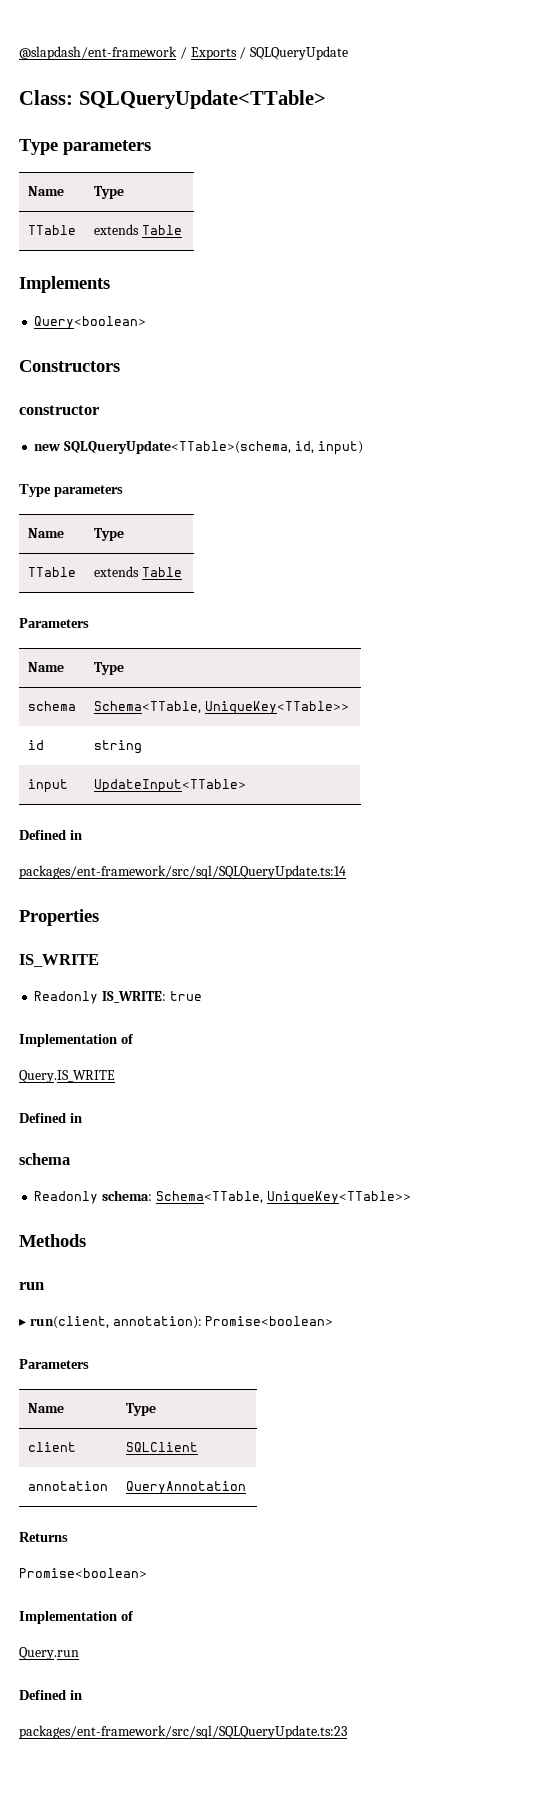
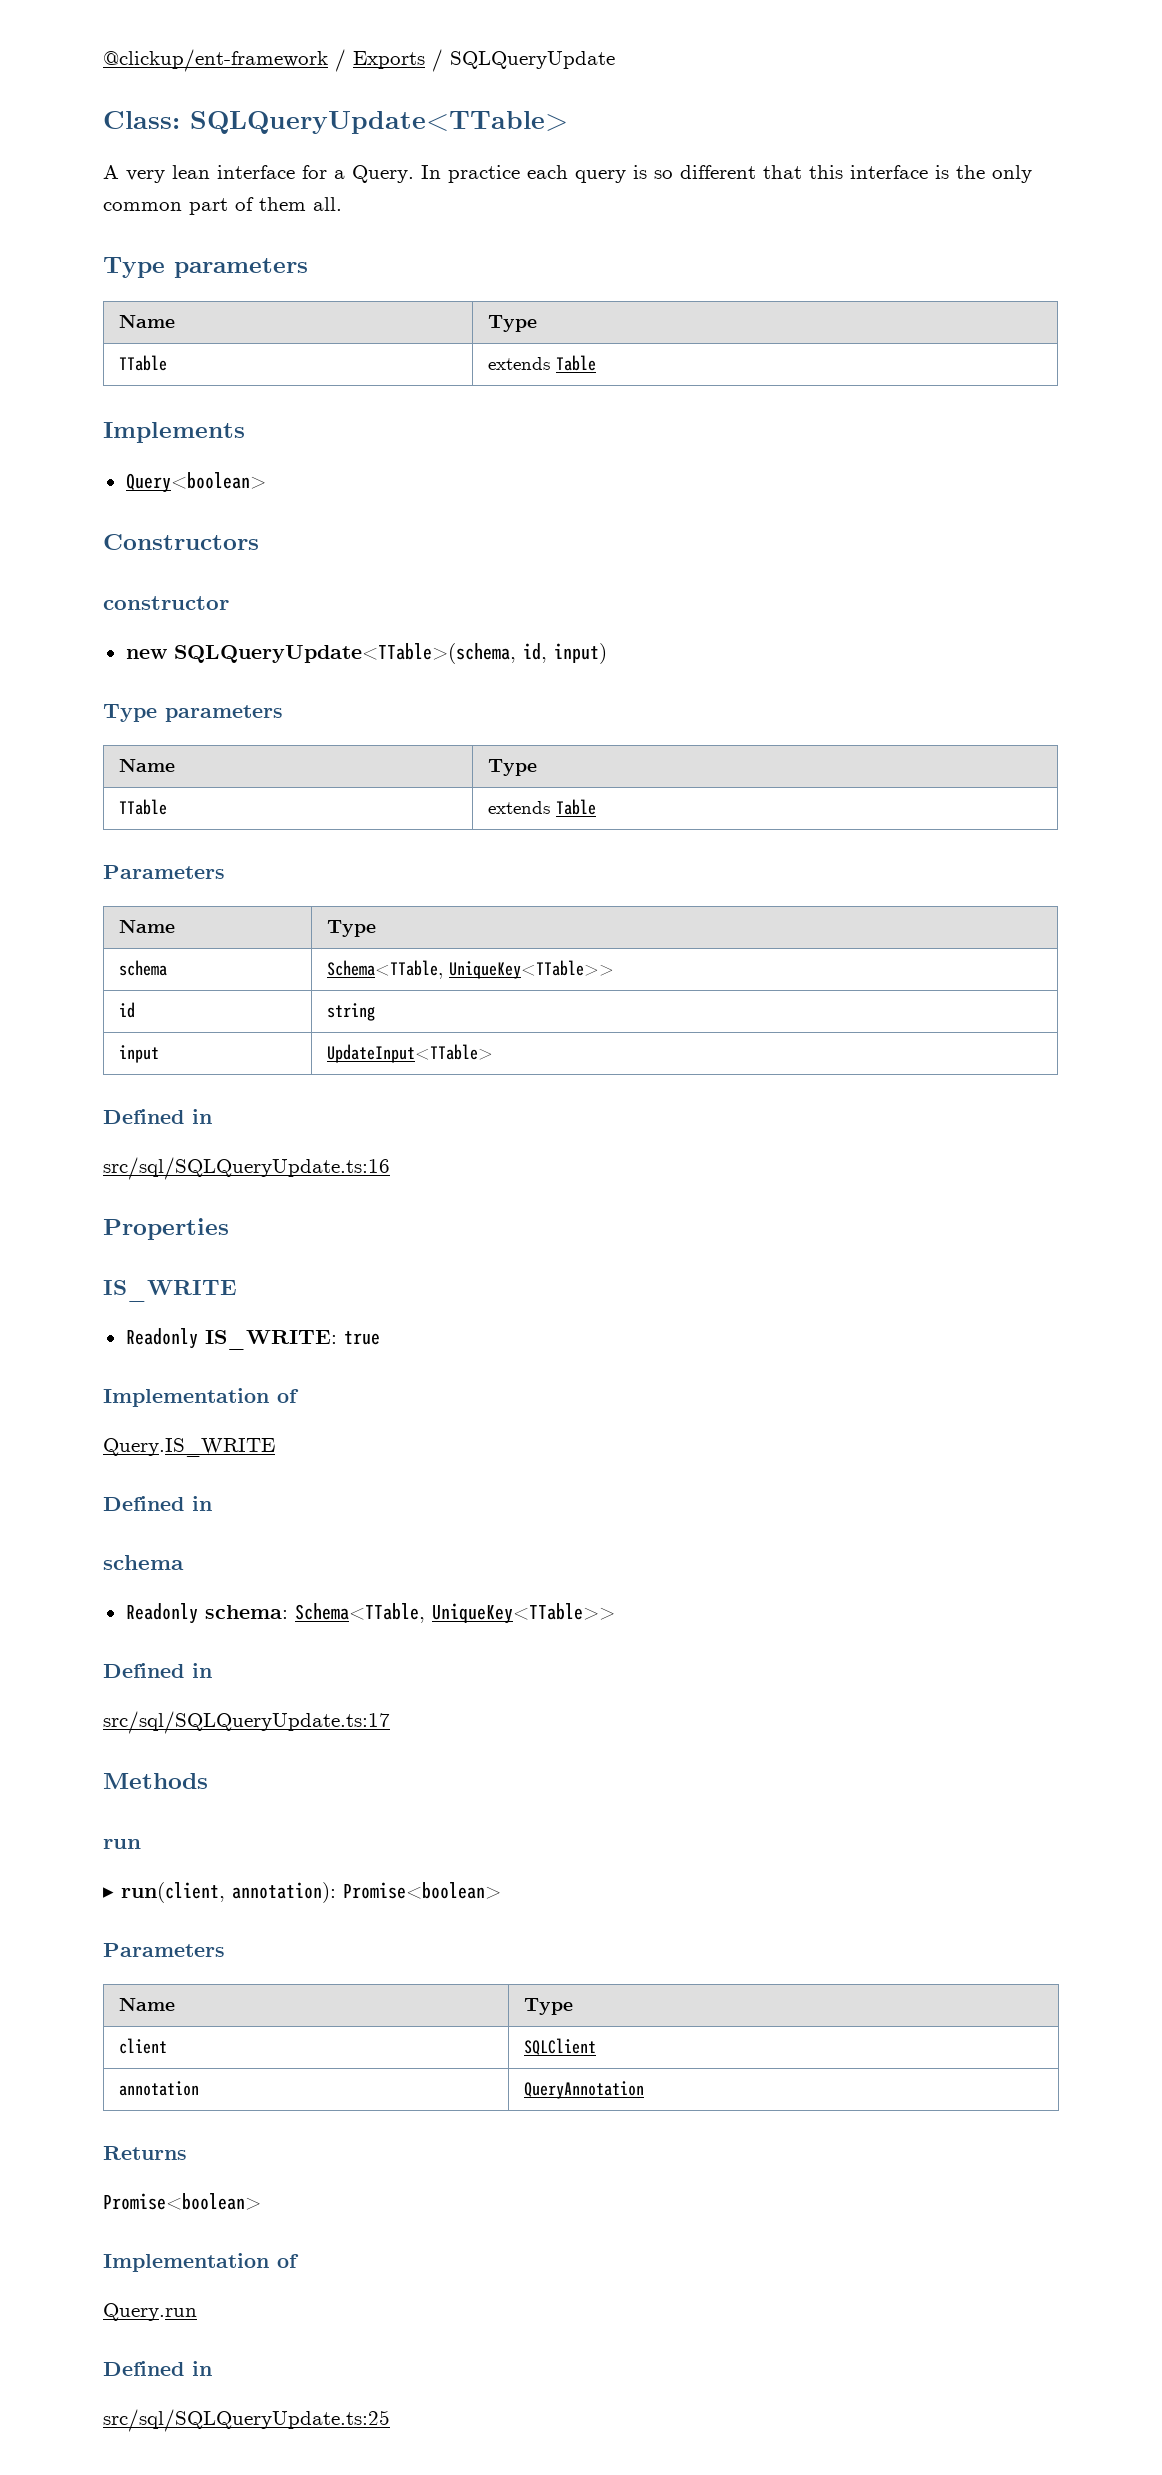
- @slapdash/ent-framework / Exports / SQLQueryUpdate
+ @clickup/ent-framework / Exports / SQLQueryUpdate
+ A very lean interface for a Query. In practice each query is so different that this interface is the only common part of them all.
- packages/ent-framework/src/sql/SQLQueryUpdate.ts:14
+ src/sql/SQLQueryUpdate.ts:16
  Readonly schema: Schema<TTable, UniqueKey<TTable>>
+ Defined in
+ src/sql/SQLQueryUpdate.ts:17
- packages/ent-framework/src/sql/SQLQueryUpdate.ts:23
+ src/sql/SQLQueryUpdate.ts:25

